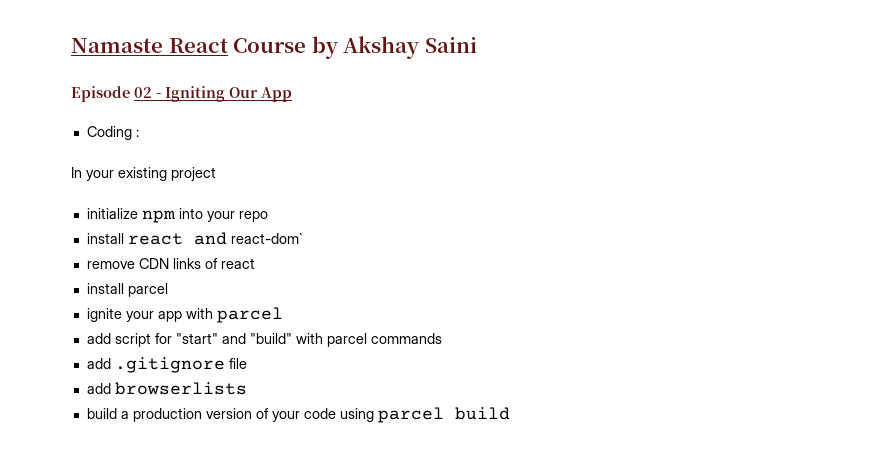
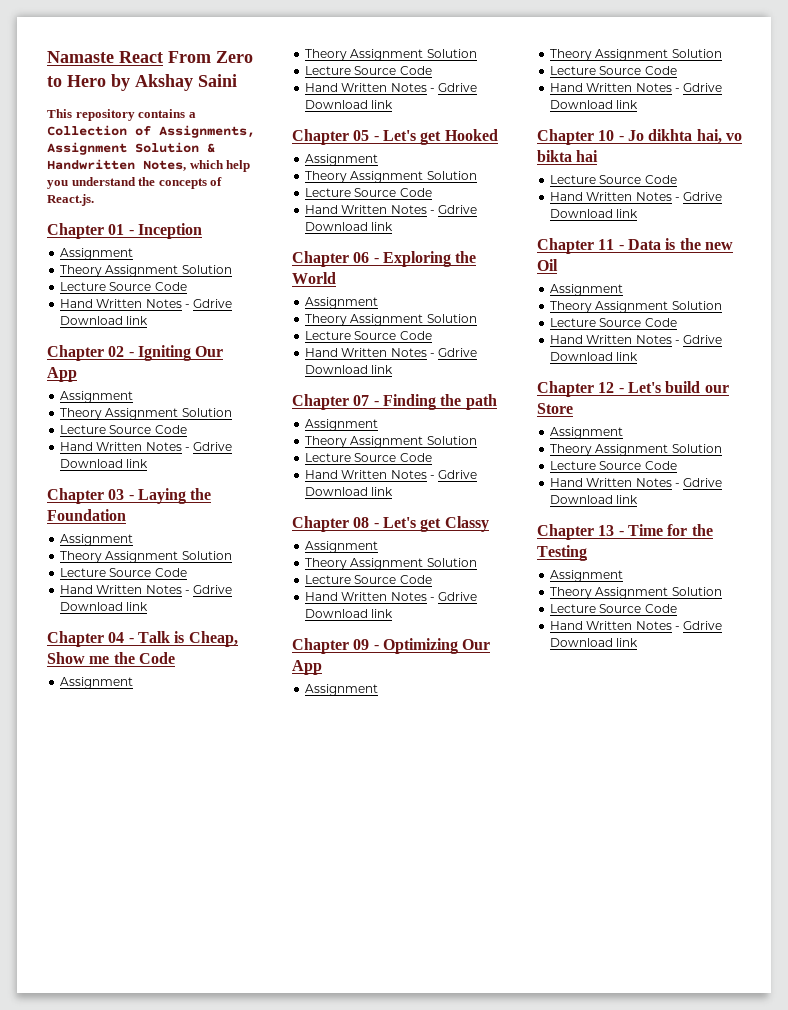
- Namaste React Course by Akshay Saini
+ Namaste React From Zero to Hero by Akshay Saini
- Episode 02 - Igniting Our App
- Coding :
- In your existing project
- initialize npm into your repo
- install react and react-dom`
- remove CDN links of react
- install parcel
- ignite your app with parcel
- add script for "start" and "build" with parcel commands
- add .gitignore file
- add browserlists
- build a production version of your code using parcel build
+ This repository contains a Collection of Assignments, Assignment Solution & Handwritten Notes, which help you understand the concepts of React.js.
+ Chapter 01 - Inception
+ Assignment
+ Theory Assignment Solution
+ Lecture Source Code
+ Hand Written Notes - Gdrive Download link
+ Chapter 02 - Igniting Our App
+ Assignment
+ Theory Assignment Solution
+ Lecture Source Code
+ Hand Written Notes - Gdrive Download link
+ Chapter 03 - Laying the Foundation
+ Assignment
+ Theory Assignment Solution
+ Lecture Source Code
+ Hand Written Notes - Gdrive Download link
+ Chapter 04 - Talk is Cheap, Show me the Code
+ Assignment
+ Theory Assignment Solution
+ Lecture Source Code
+ Hand Written Notes - Gdrive Download link
+ Chapter 05 - Let's get Hooked
+ Assignment
+ Theory Assignment Solution
+ Lecture Source Code
+ Hand Written Notes - Gdrive Download link
+ Chapter 06 - Exploring the World
+ Assignment
+ Theory Assignment Solution
+ Lecture Source Code
+ Hand Written Notes - Gdrive Download link
+ Chapter 07 - Finding the path
+ Assignment
+ Theory Assignment Solution
+ Lecture Source Code
+ Hand Written Notes - Gdrive Download link
+ Chapter 08 - Let's get Classy
+ Assignment
+ Theory Assignment Solution
+ Lecture Source Code
+ Hand Written Notes - Gdrive Download link
+ Chapter 09 - Optimizing Our App
+ Assignment
+ Theory Assignment Solution
+ Lecture Source Code
+ Hand Written Notes - Gdrive Download link
+ Chapter 10 - Jo dikhta hai, vo bikta hai
+ Lecture Source Code
+ Hand Written Notes - Gdrive Download link
+ Chapter 11 - Data is the new Oil
+ Assignment
+ Theory Assignment Solution
+ Lecture Source Code
+ Hand Written Notes - Gdrive Download link
+ Chapter 12 - Let's build our Store
+ Assignment
+ Theory Assignment Solution
+ Lecture Source Code
+ Hand Written Notes - Gdrive Download link
+ Chapter 13 - Time for the Testing
+ Assignment
+ Theory Assignment Solution
+ Lecture Source Code
+ Hand Written Notes - Gdrive Download link

